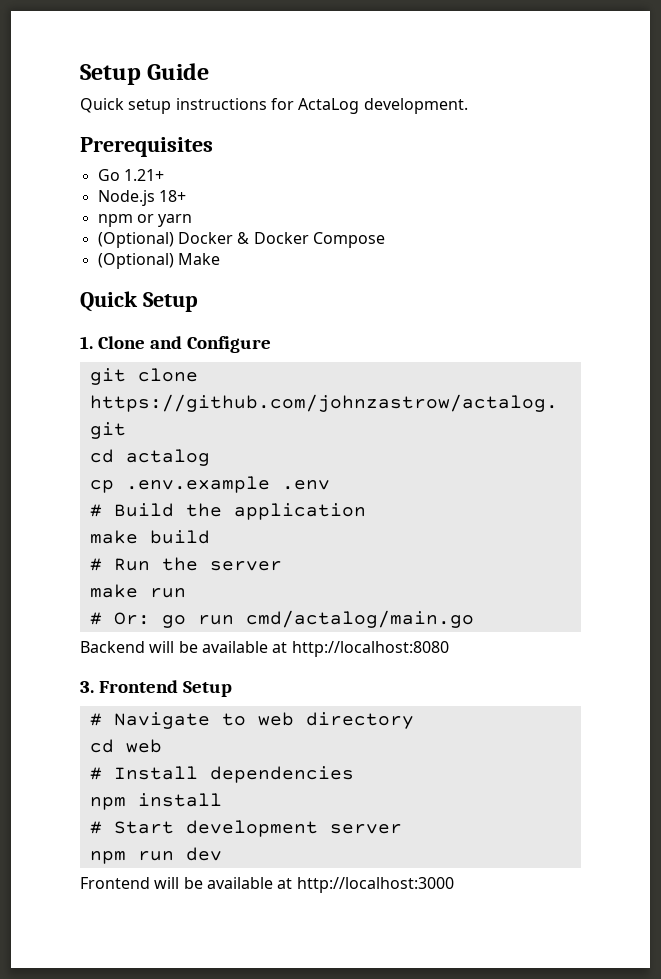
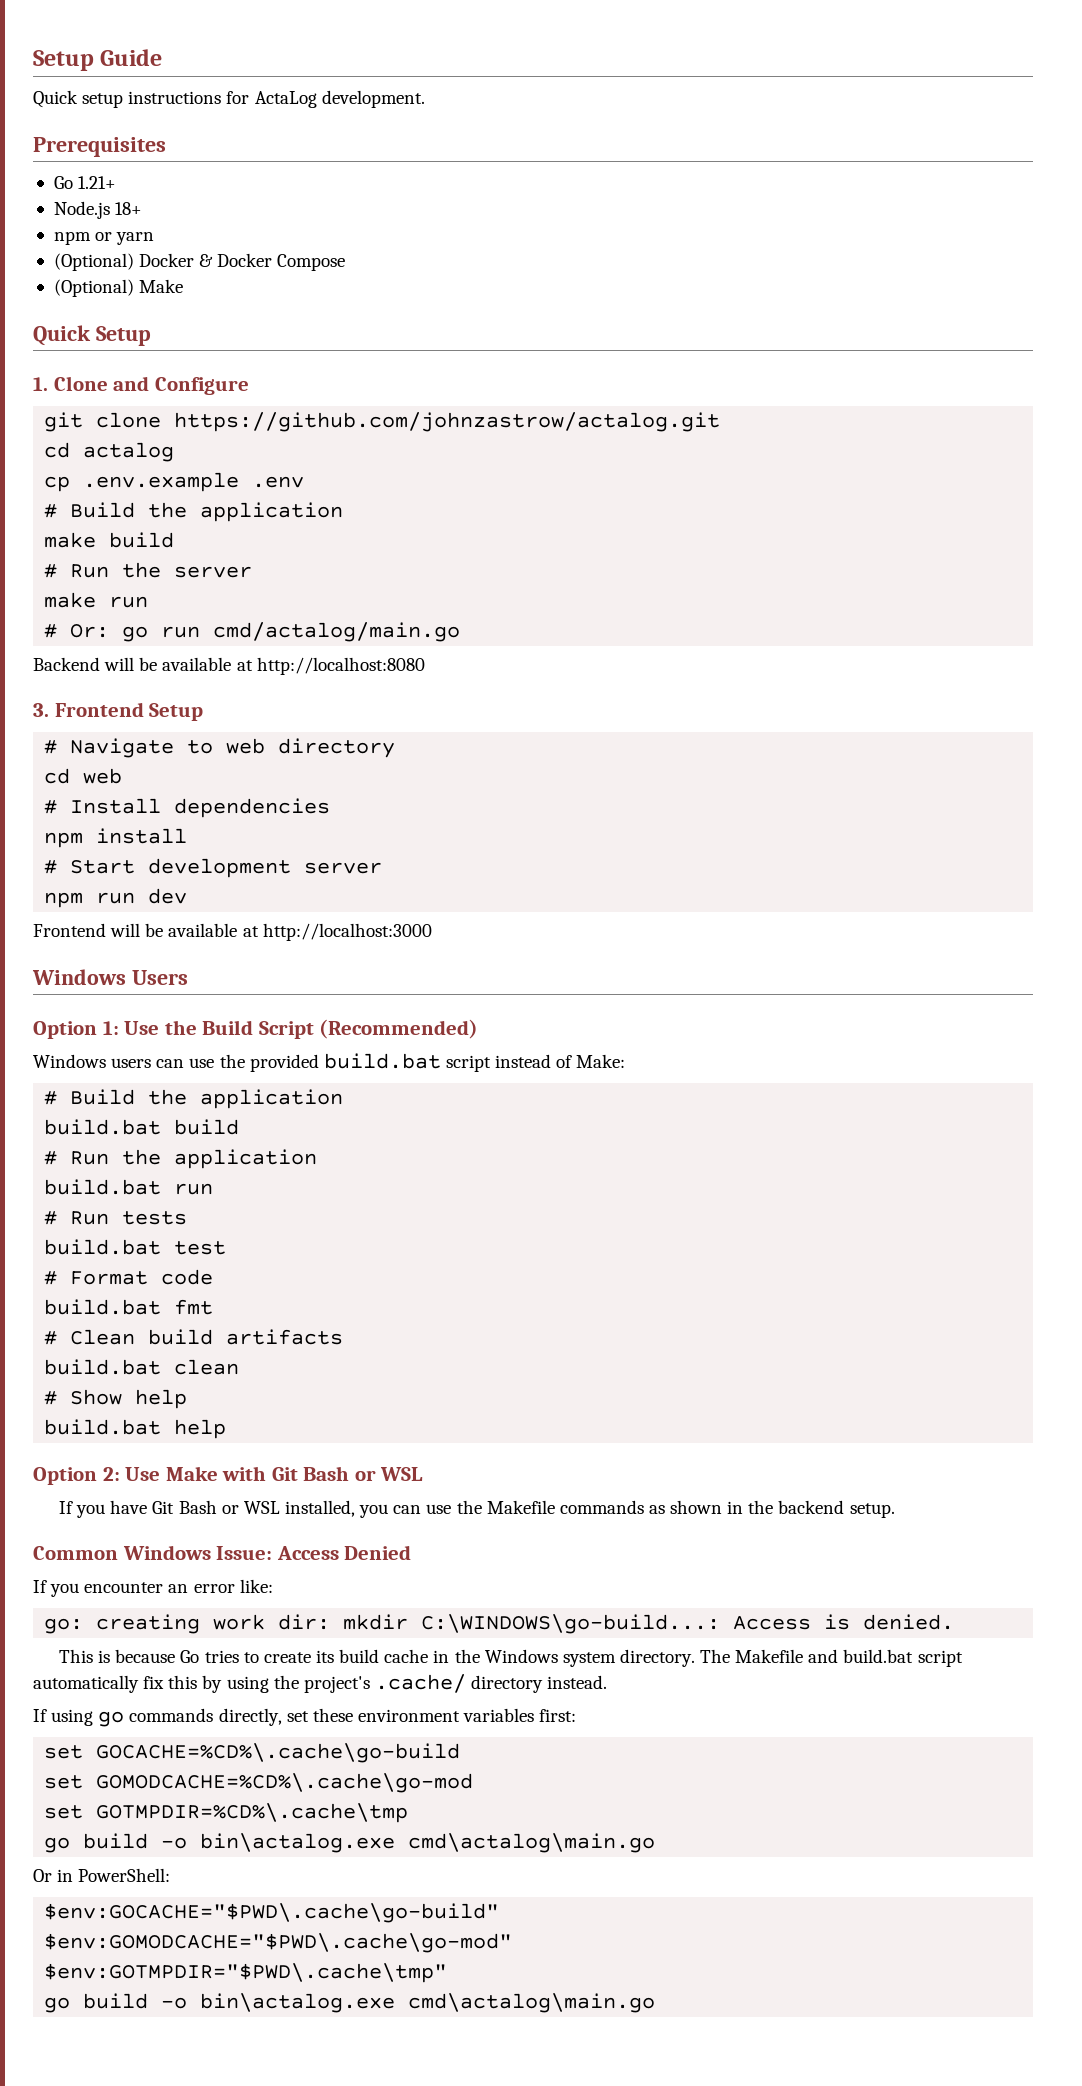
+ Windows Users
+ Option 1: Use the Build Script (Recommended)
+ Windows users can use the provided build.bat script instead of Make:
+ # Build the application
+ build.bat build
+ # Run the application
+ build.bat run
+ # Run tests
+ build.bat test
+ # Format code
+ build.bat fmt
+ # Clean build artifacts
+ build.bat clean
+ # Show help
+ build.bat help
+ Option 2: Use Make with Git Bash or WSL
+ If you have Git Bash or WSL installed, you can use the Makefile commands as shown in the backend setup.
+ Common Windows Issue: Access Denied
+ If you encounter an error like:
+ go: creating work dir: mkdir C:\WINDOWS\go-build...: Access is denied.
+ This is because Go tries to create its build cache in the Windows system directory. The Makefile and build.bat script automatically fix this by using the project's .cache/ directory instead.
+ If using go commands directly, set these environment variables first:
+ set GOCACHE=%CD%\.cache\go-build
+ set GOMODCACHE=%CD%\.cache\go-mod
+ set GOTMPDIR=%CD%\.cache\tmp
+ go build -o bin\actalog.exe cmd\actalog\main.go
+ Or in PowerShell:
+ $env:GOCACHE="$PWD\.cache\go-build"
+ $env:GOMODCACHE="$PWD\.cache\go-mod"
+ $env:GOTMPDIR="$PWD\.cache\tmp"
+ go build -o bin\actalog.exe cmd\actalog\main.go

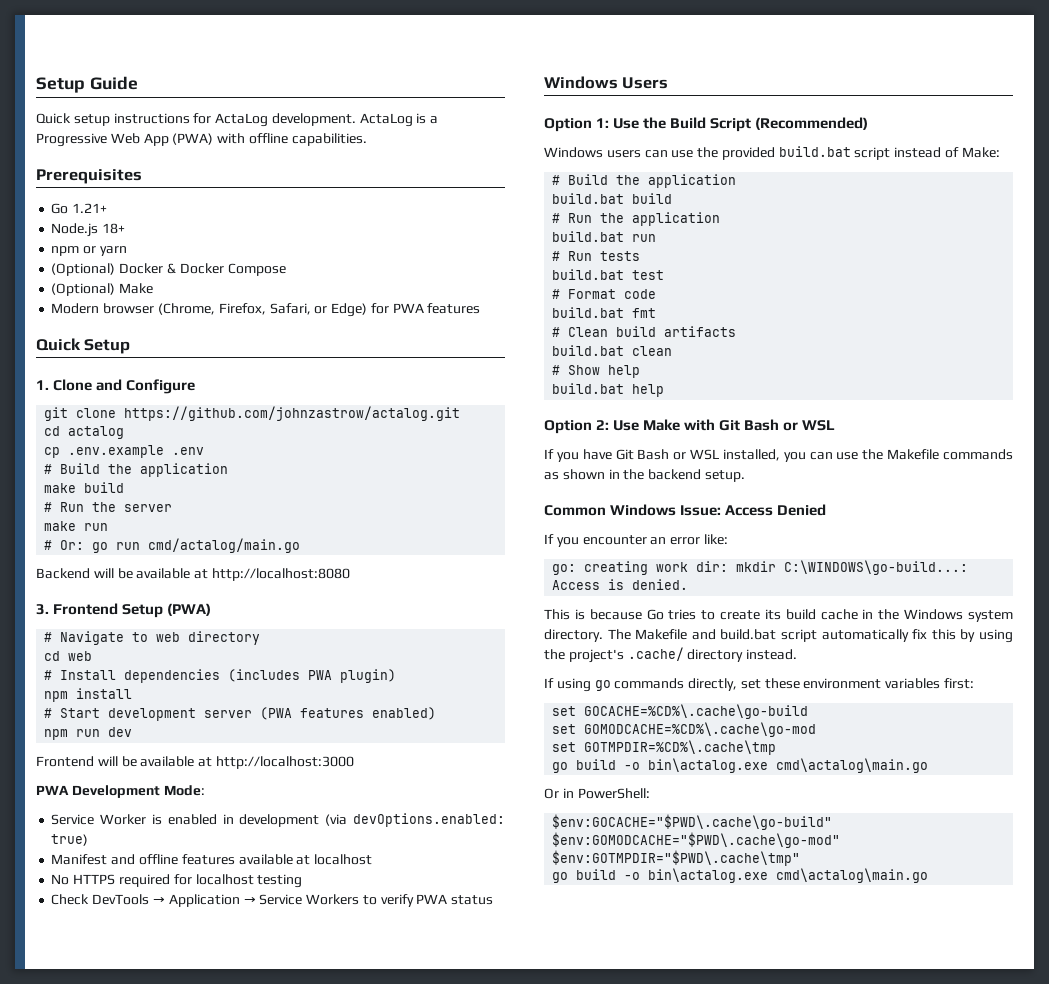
+ ActaLog is a Progressive Web App (PWA) with offline capabilities.
+ Modern browser (Chrome, Firefox, Safari, or Edge) for PWA features
- 3. Frontend Setup
+ 3. Frontend Setup (PWA)
- # Install dependencies
+ # Install dependencies (includes PWA plugin)
- # Start development server
+ # Start development server (PWA features enabled)
+ PWA Development Mode:
+ Service Worker is enabled in development (via devOptions.enabled: true)
+ Manifest and offline features available at localhost
+ No HTTPS required for localhost testing
+ Check DevTools → Application → Service Workers to verify PWA status

